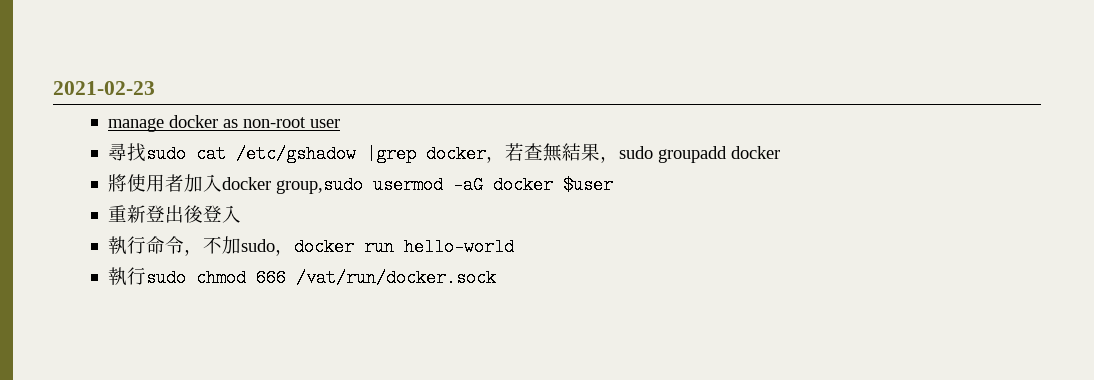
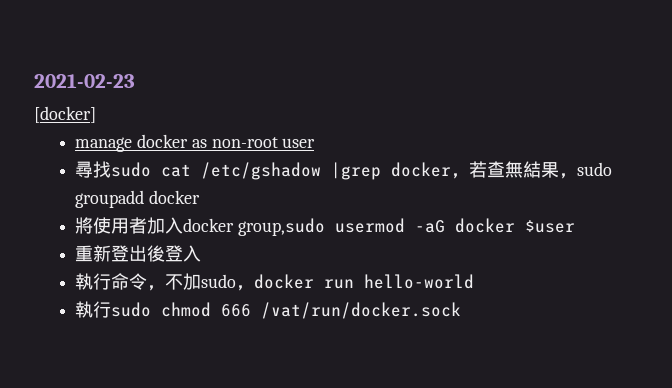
+ [docker]

